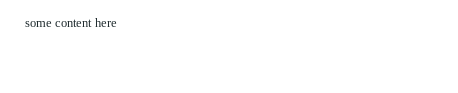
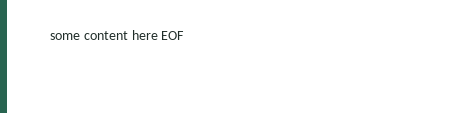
- some content here
+ some content here EOF

